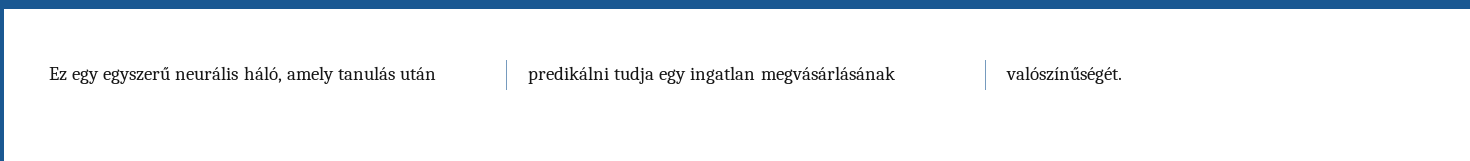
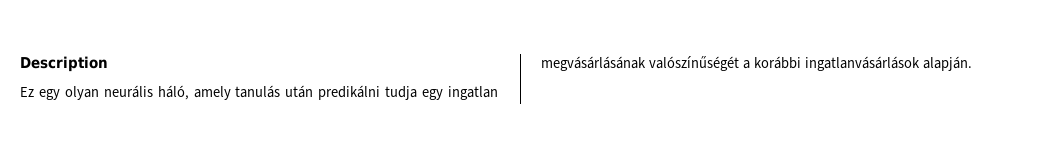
+ Description
- Ez egy egyszerű neurális háló, amely tanulás után predikálni tudja egy ingatlan megvásárlásának valószínűségét.
+ Ez egy olyan neurális háló, amely tanulás után predikálni tudja egy ingatlan megvásárlásának valószínűségét a korábbi ingatlanvásárlások alapján.

